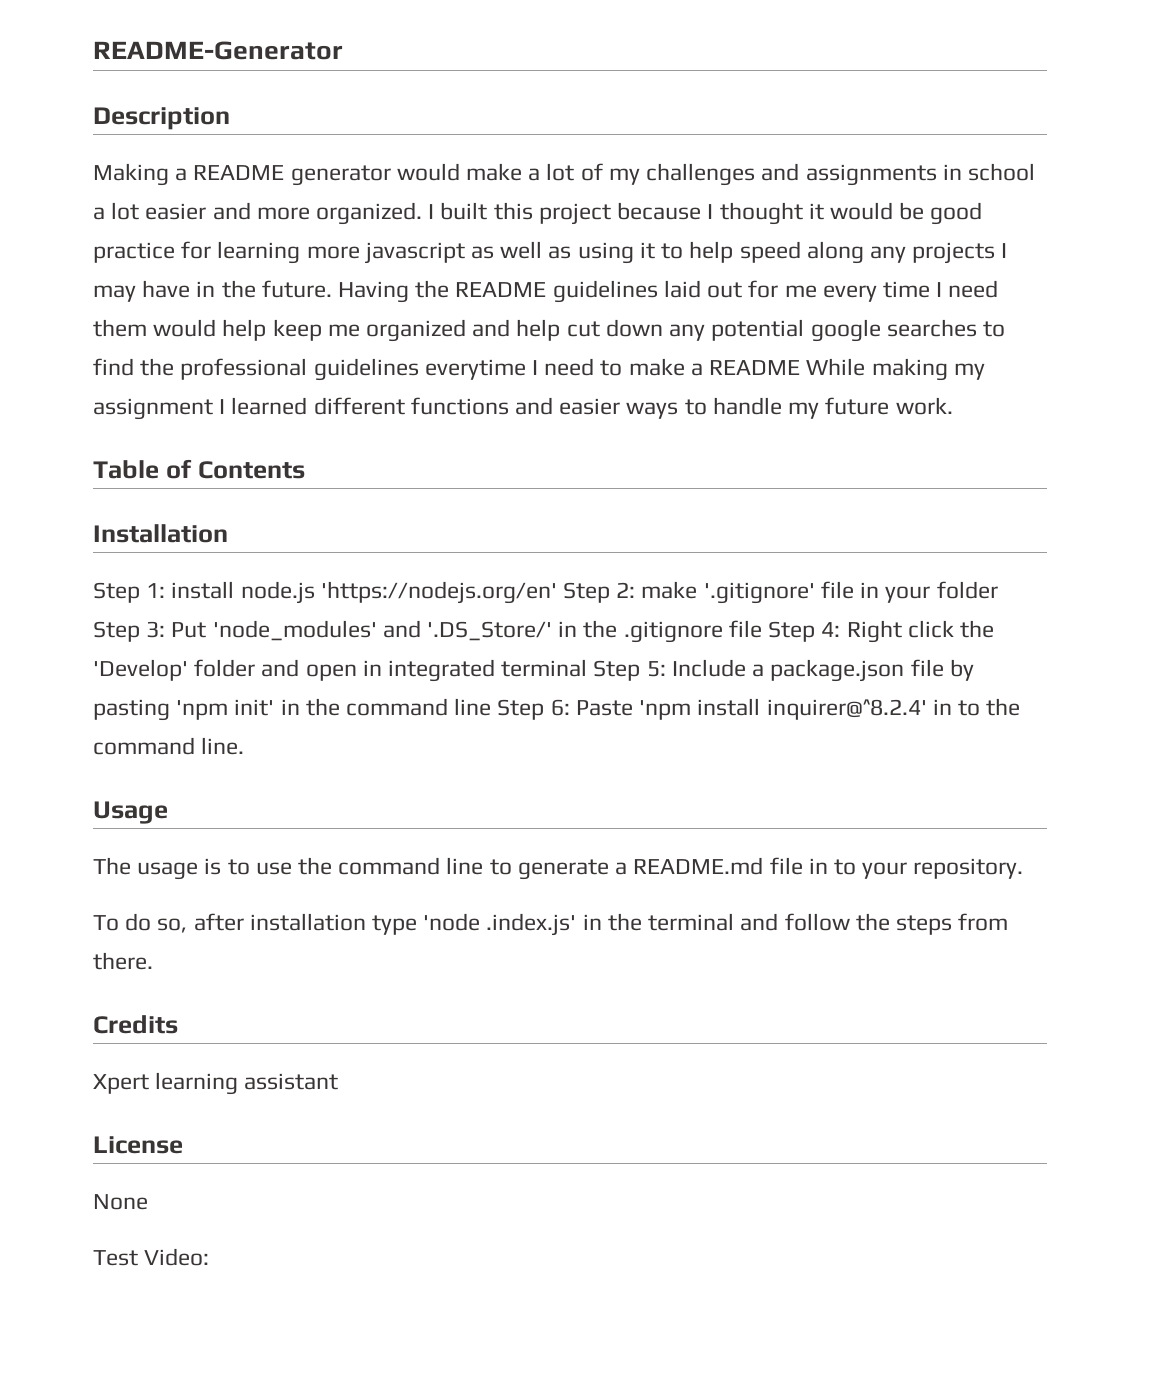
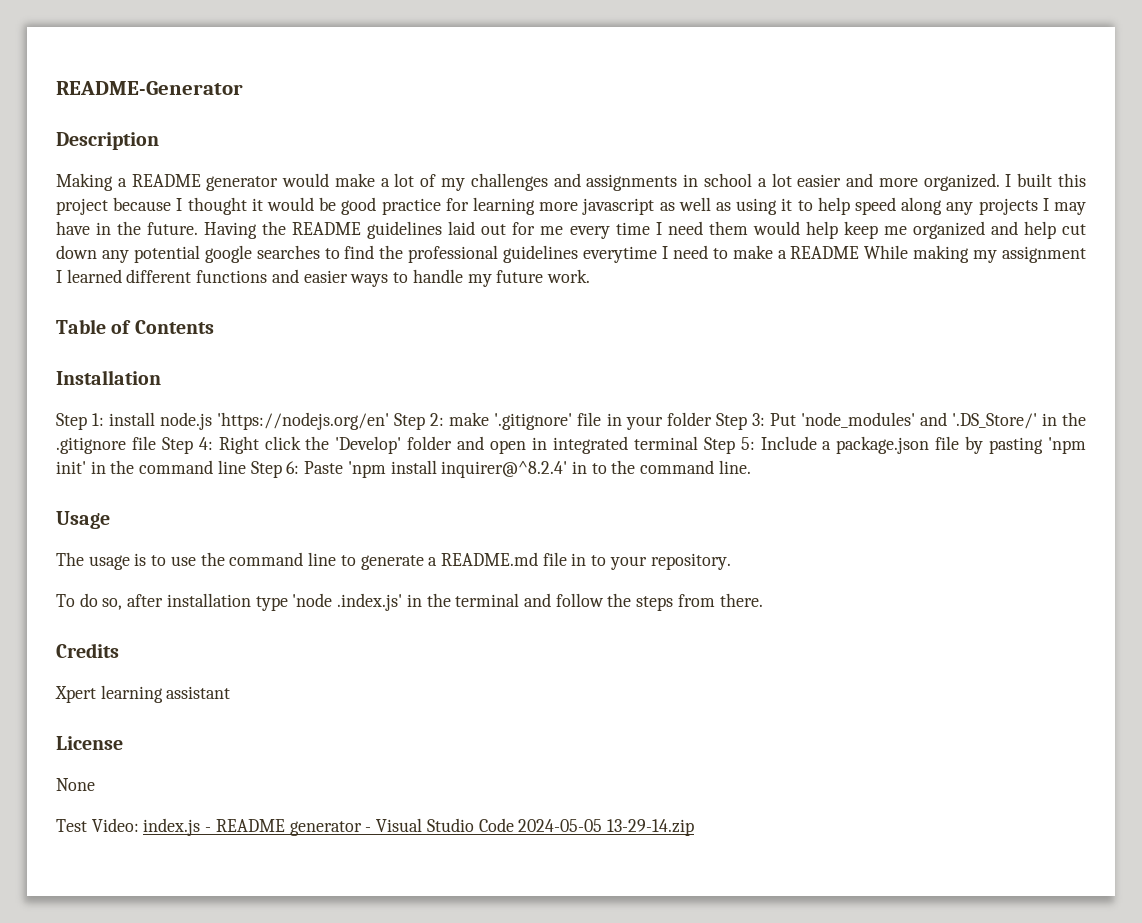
- Test Video:
+ Test Video: index.js - README generator - Visual Studio Code 2024-05-05 13-29-14.zip

